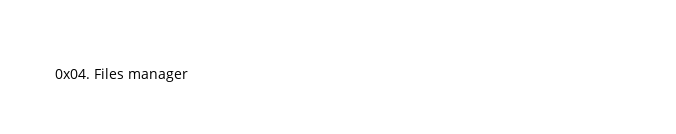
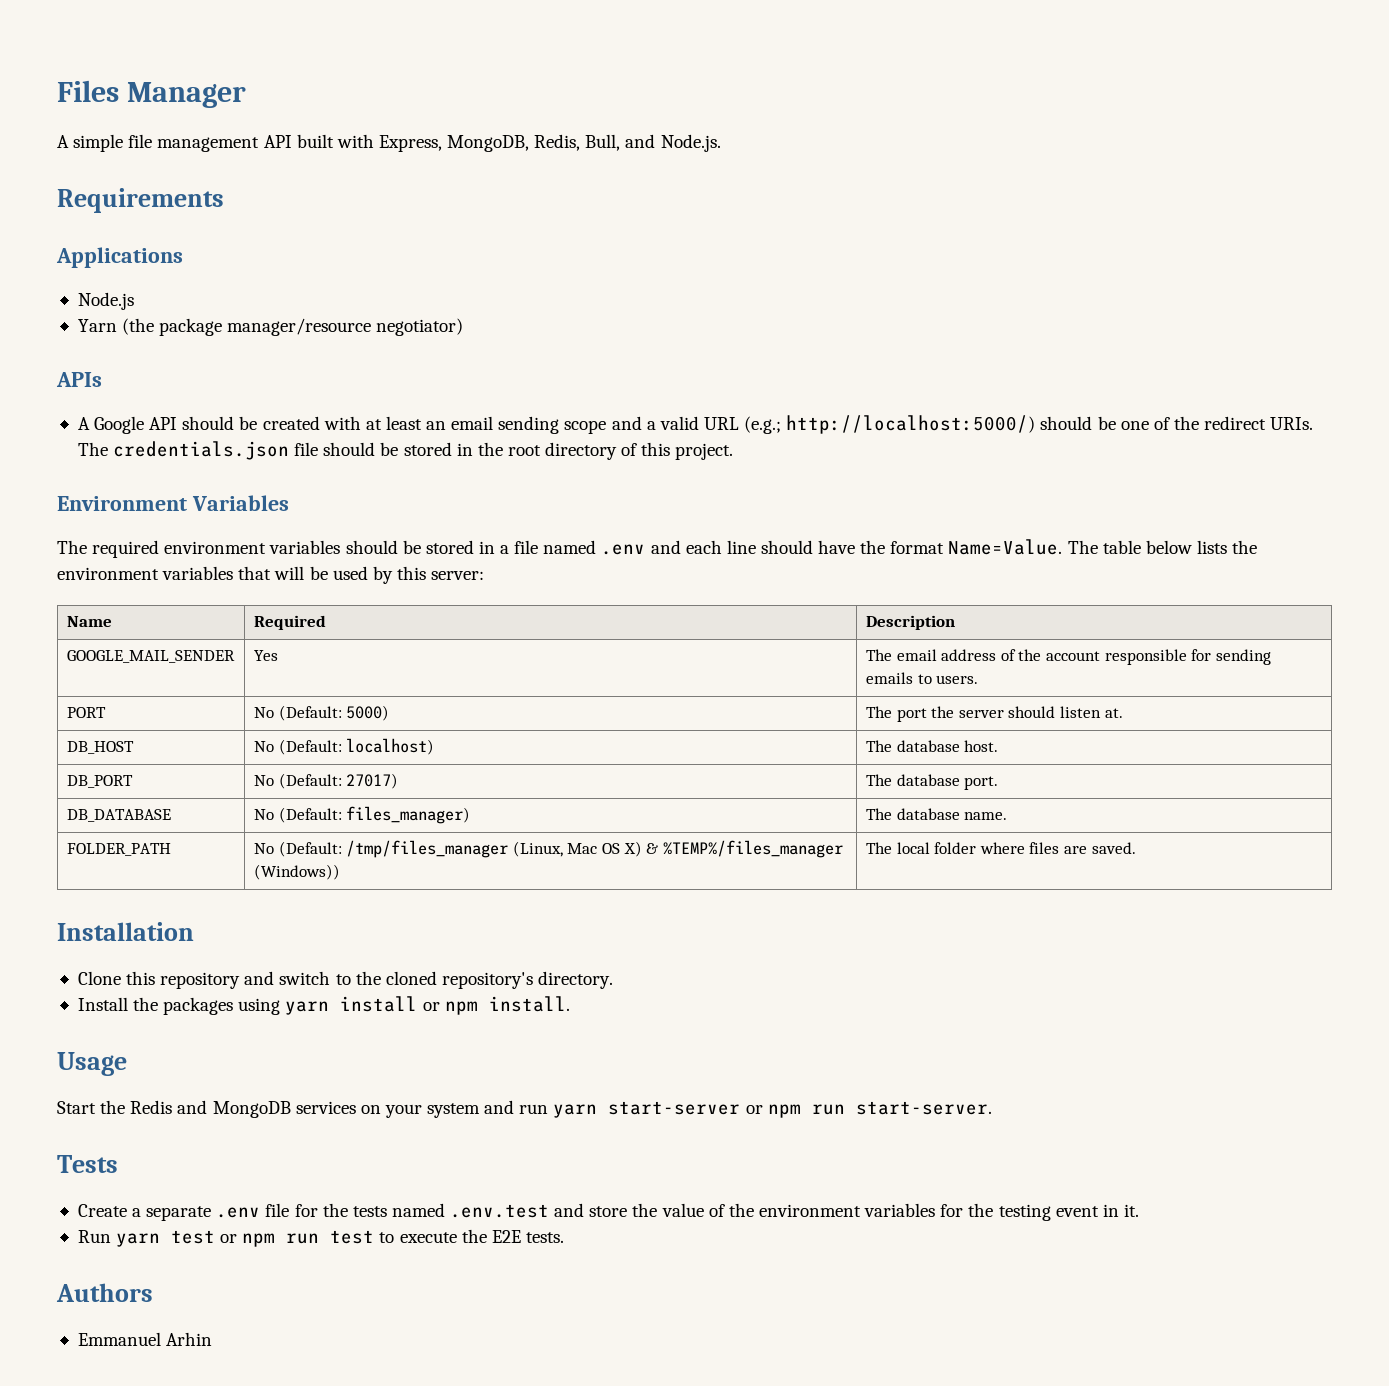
- 0x04. Files manager
+ Files Manager
+ A simple file management API built with Express, MongoDB, Redis, Bull, and Node.js.
+ Requirements
+ Applications
+ Node.js
+ Yarn (the package manager/resource negotiator)
+ APIs
+ A Google API should be created with at least an email sending scope and a valid URL (e.g.; http://localhost:5000/) should be one of the redirect URIs. The credentials.json file should be stored in the root directory of this project.
+ Environment Variables
+ The required environment variables should be stored in a file named .env and each line should have the format Name=Value. The table below lists the environment variables that will be used by this server:
+ Name | Required | Description
+ GOOGLE_MAIL_SENDER | Yes | The email address of the account responsible for sending emails to users.
+ PORT | No (Default: 5000) | The port the server should listen at.
+ DB_HOST | No (Default: localhost) | The database host.
+ DB_PORT | No (Default: 27017) | The database port.
+ DB_DATABASE | No (Default: files_manager) | The database name.
+ FOLDER_PATH | No (Default: /tmp/files_manager (Linux, Mac OS X) & %TEMP%/files_manager (Windows)) | The local folder where files are saved.
+ Installation
+ Clone this repository and switch to the cloned repository's directory.
+ Install the packages using yarn install or npm install.
+ Usage
+ Start the Redis and MongoDB services on your system and run yarn start-server or npm run start-server.
+ Tests
+ Create a separate .env file for the tests named .env.test and store the value of the environment variables for the testing event in it.
+ Run yarn test or npm run test to execute the E2E tests.
+ Authors
+ Emmanuel Arhin

